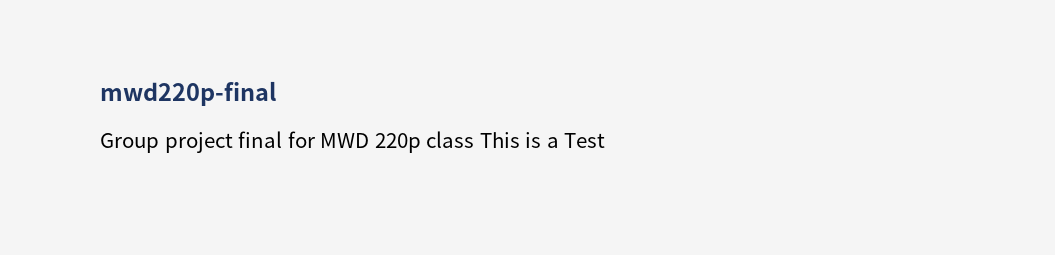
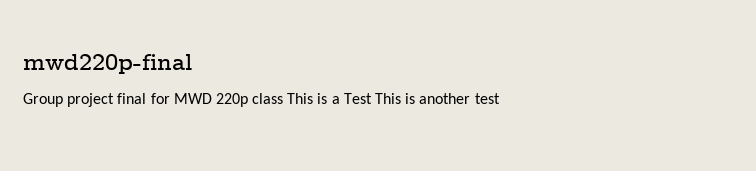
- Group project final for MWD 220p class This is a Test
+ Group project final for MWD 220p class This is a Test This is another test

